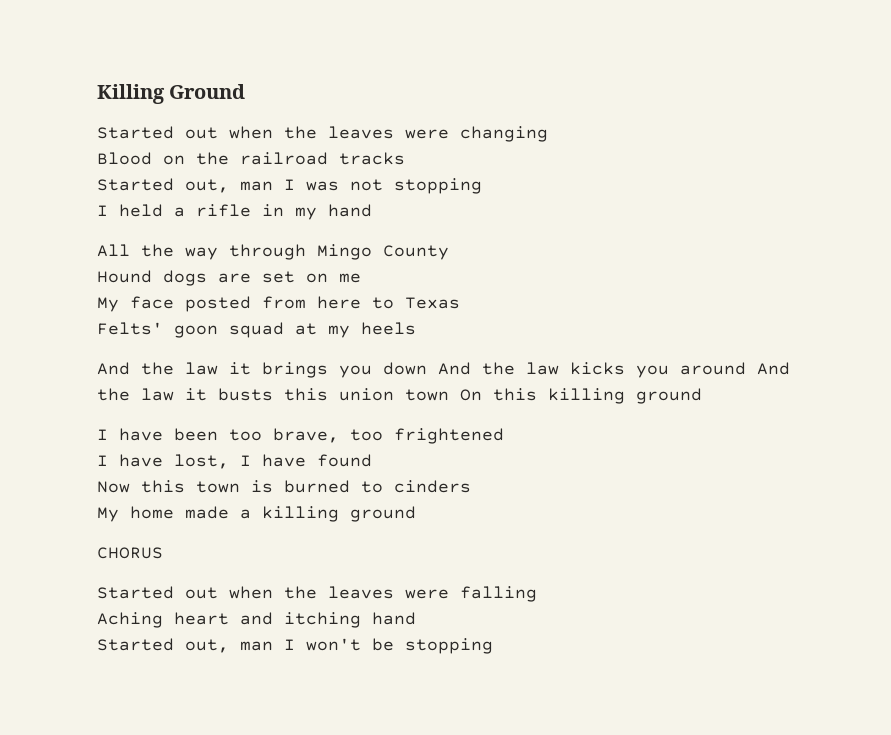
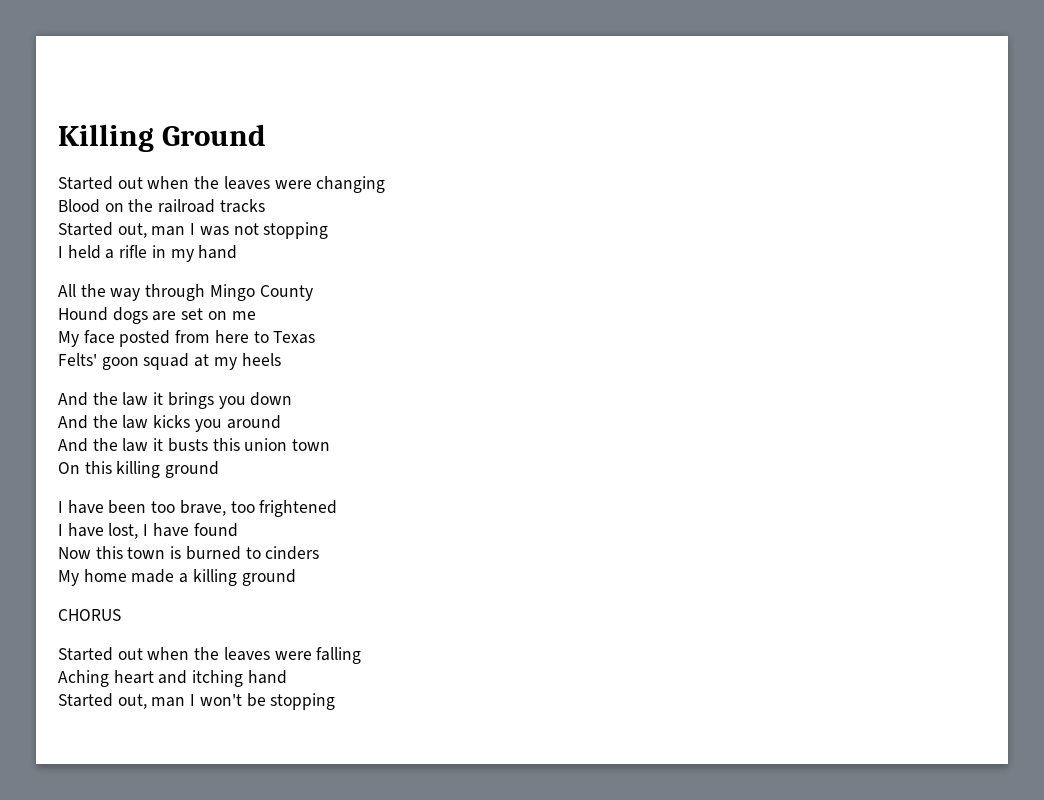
- And the law it brings you down And the law kicks you around And the law it busts this union town On this killing ground
+ And the law it brings you down
+ And the law kicks you around
+ And the law it busts this union town
+ On this killing ground

